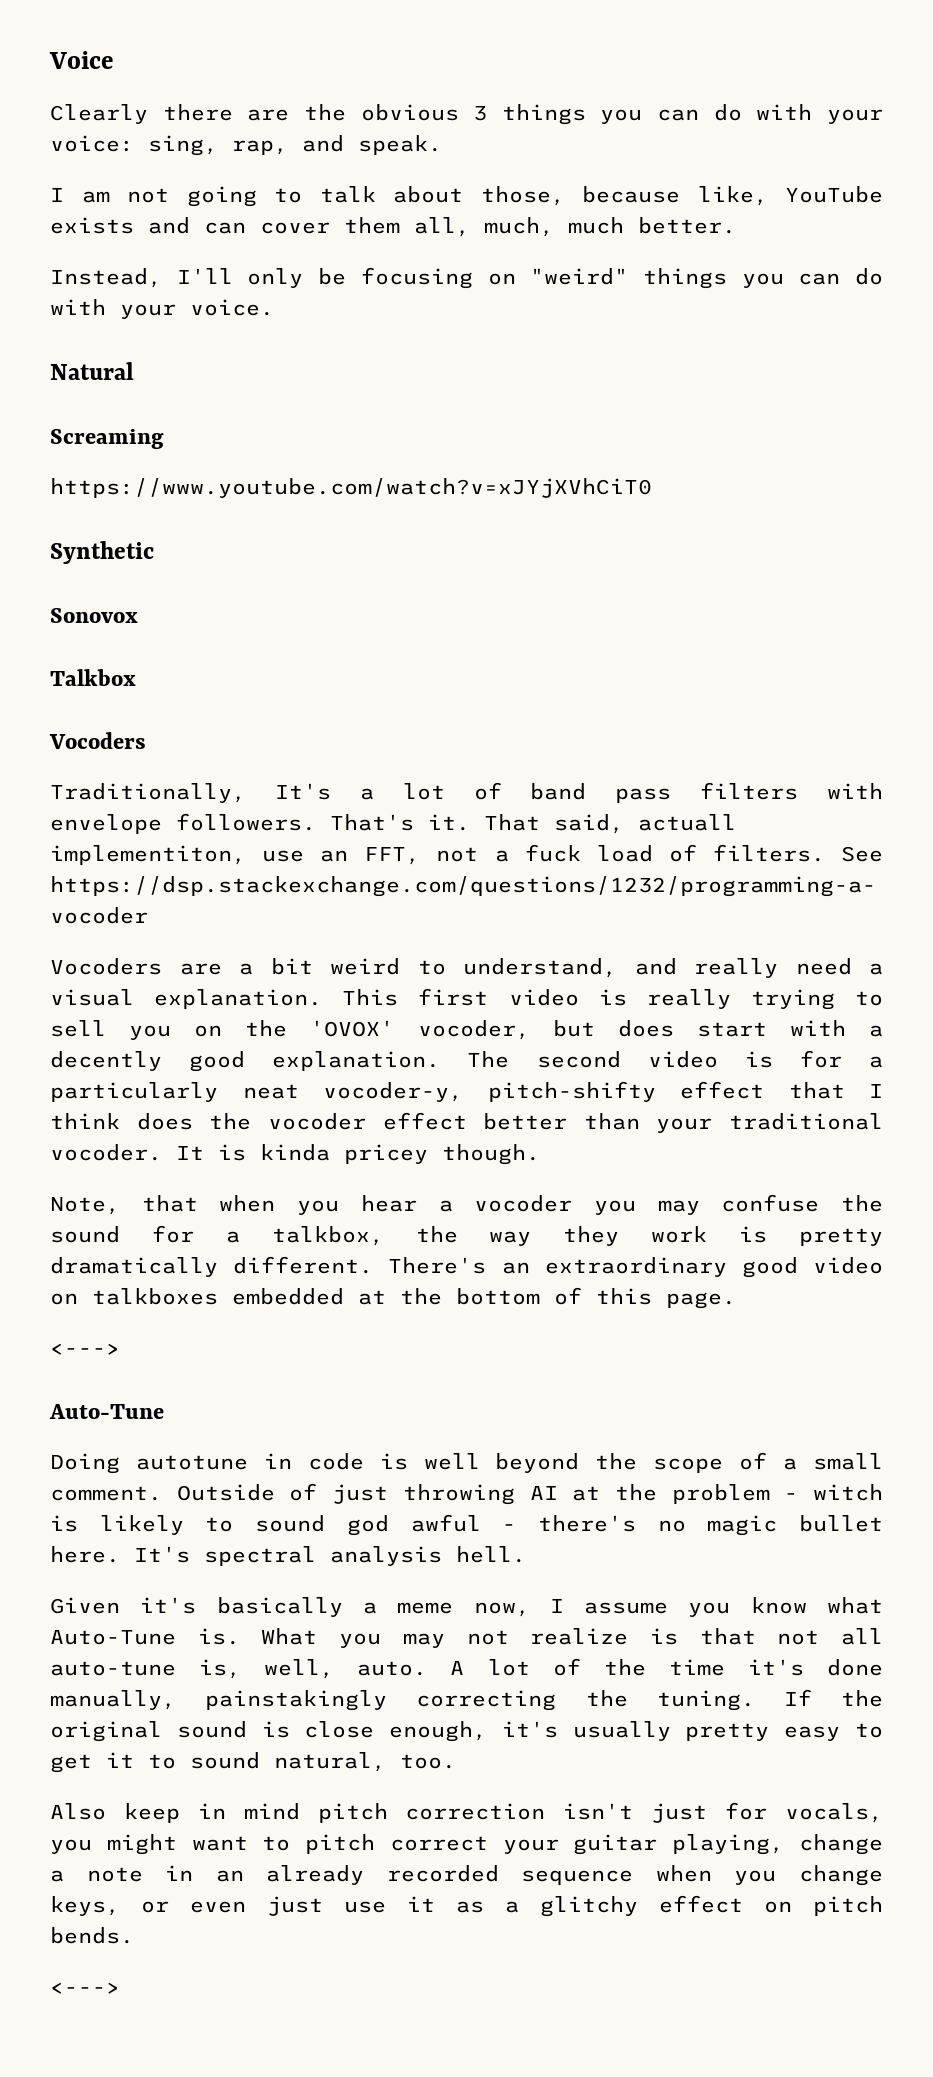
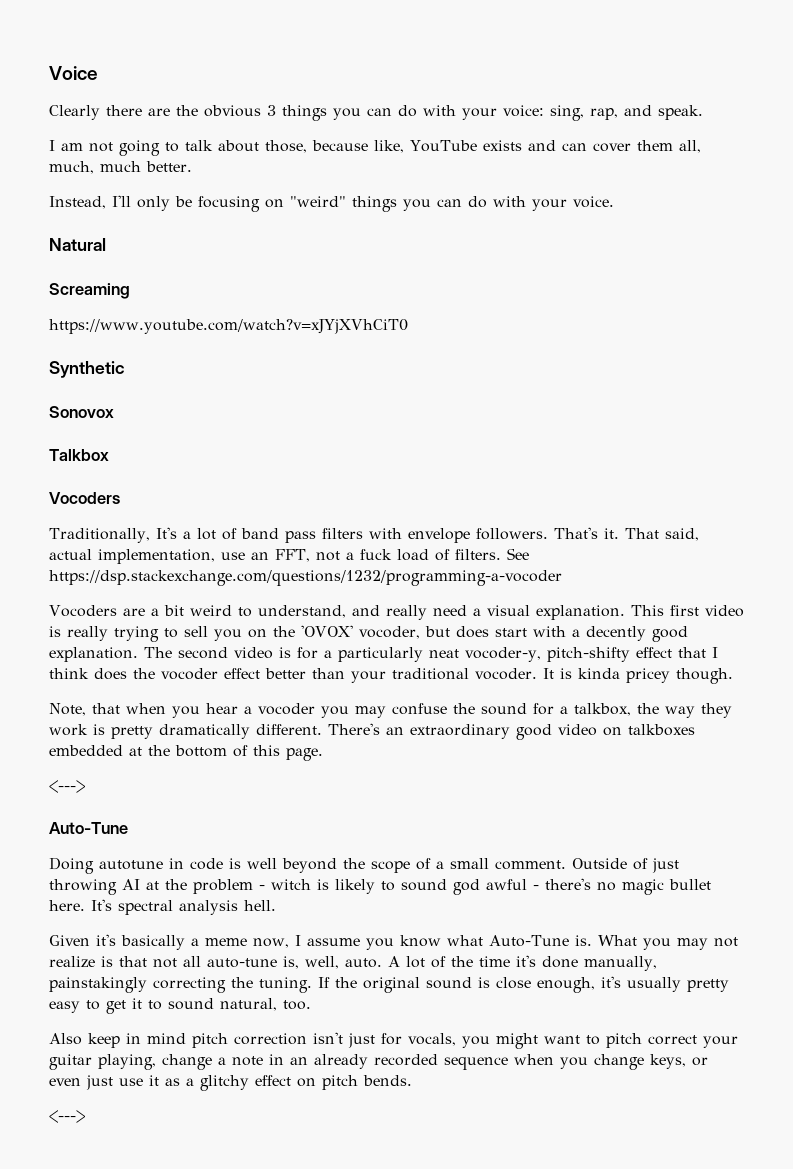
- That said, actuall implementiton, use an FFT, not a fuck load of filters.
+ That said, actual implementation, use an FFT, not a fuck load of filters.

